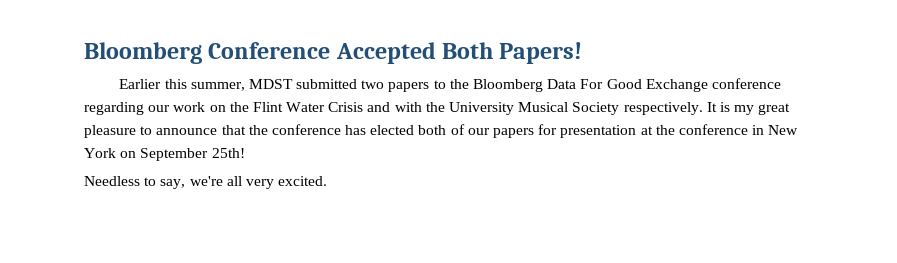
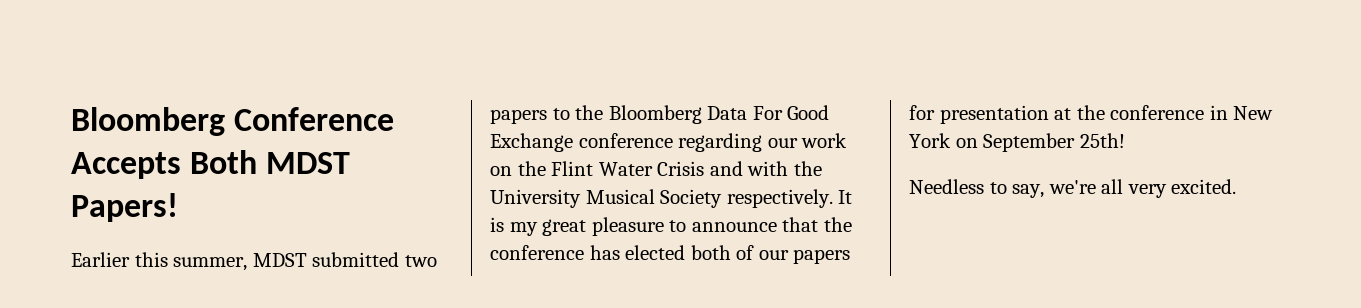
- Bloomberg Conference Accepted Both Papers!
+ Bloomberg Conference Accepts Both MDST Papers!

